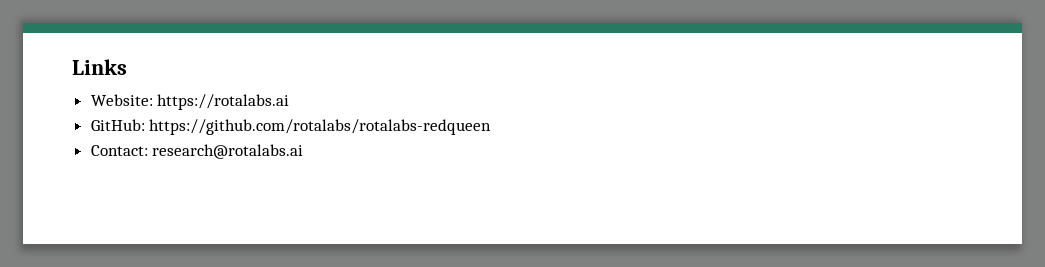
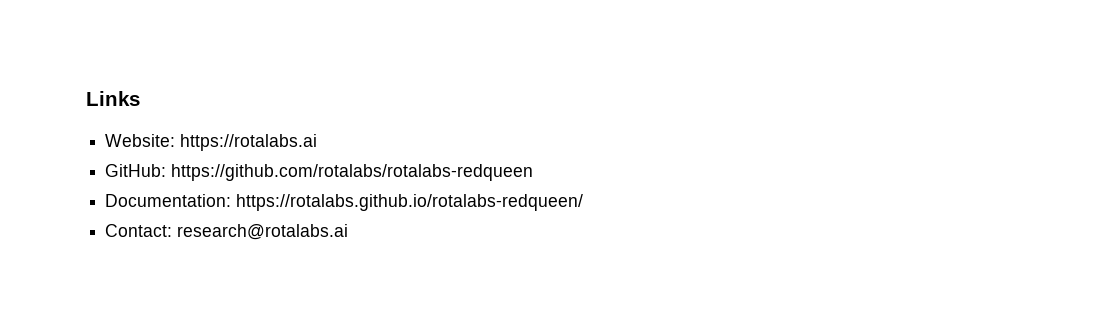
+ Documentation: https://rotalabs.github.io/rotalabs-redqueen/

